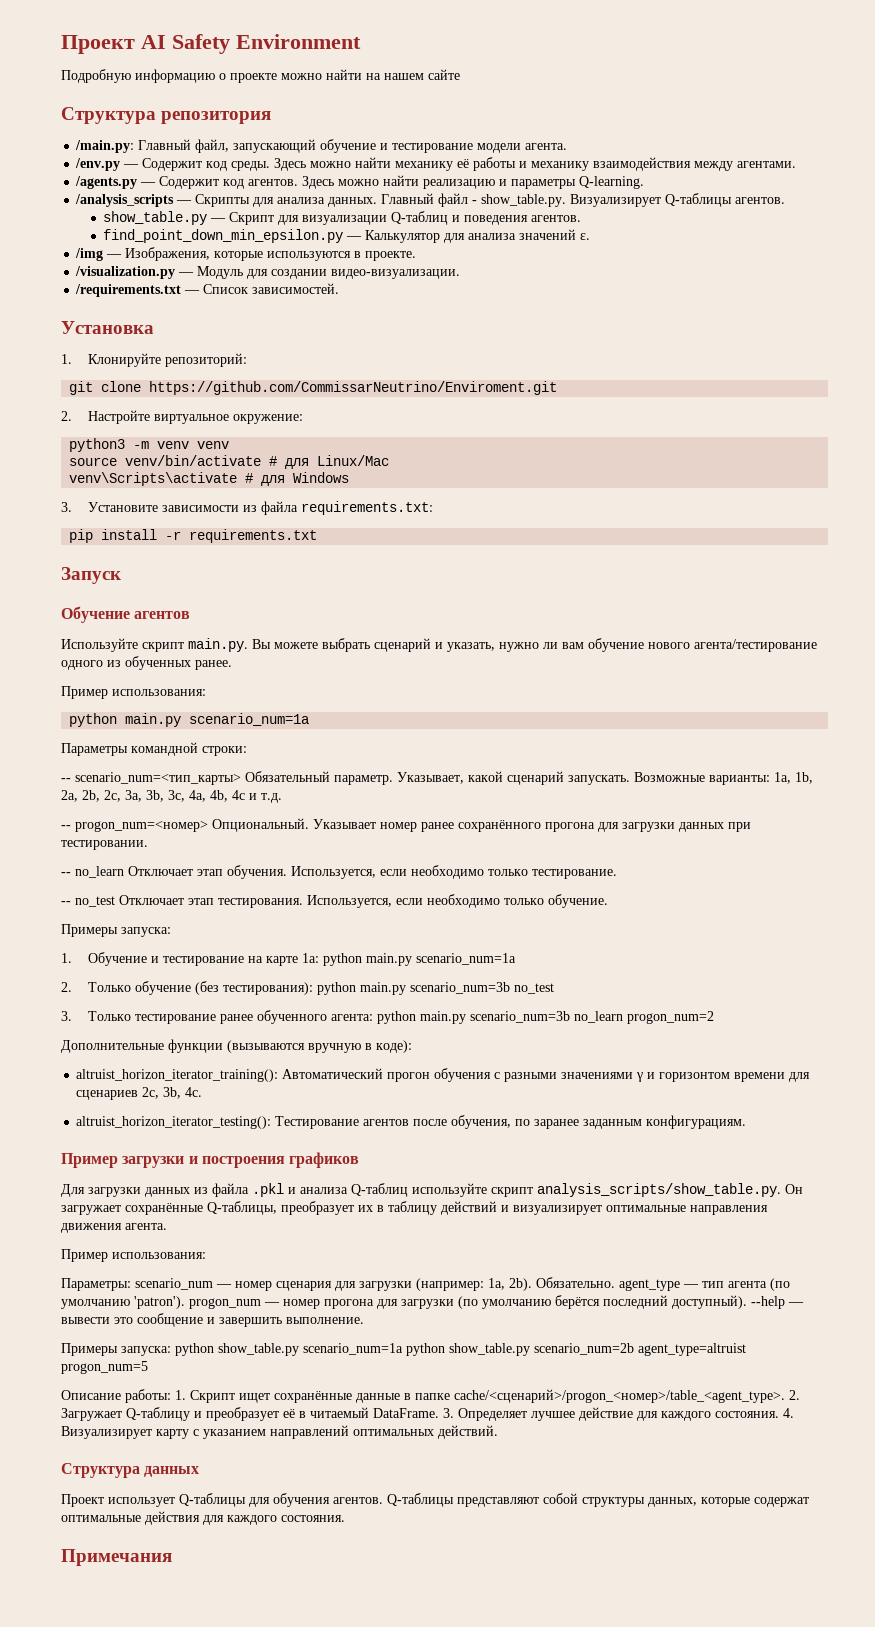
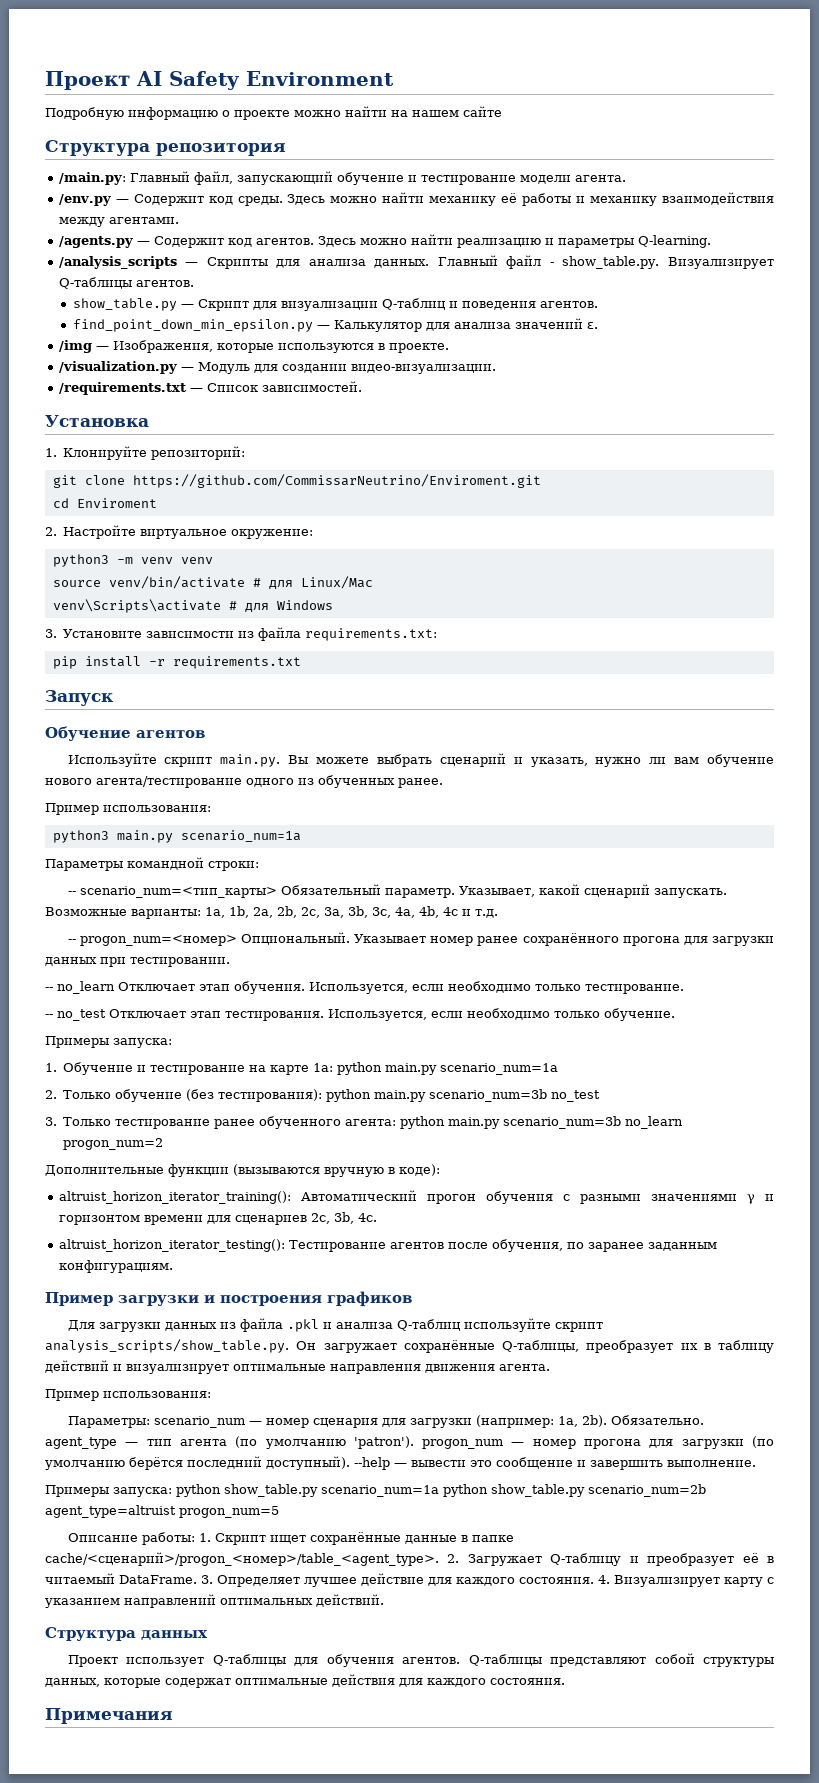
+ cd Enviroment
  Используйте скрипт main.py. Вы можете выбрать сценарий и указать, нужно ли вам обучение нового агента/тестирование одного из обученных ранее.
  Пример использования:
- python main.py scenario_num=1a
+ python3 main.py scenario_num=1a

